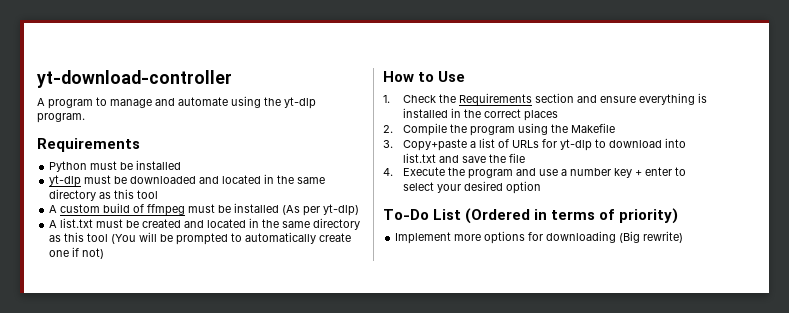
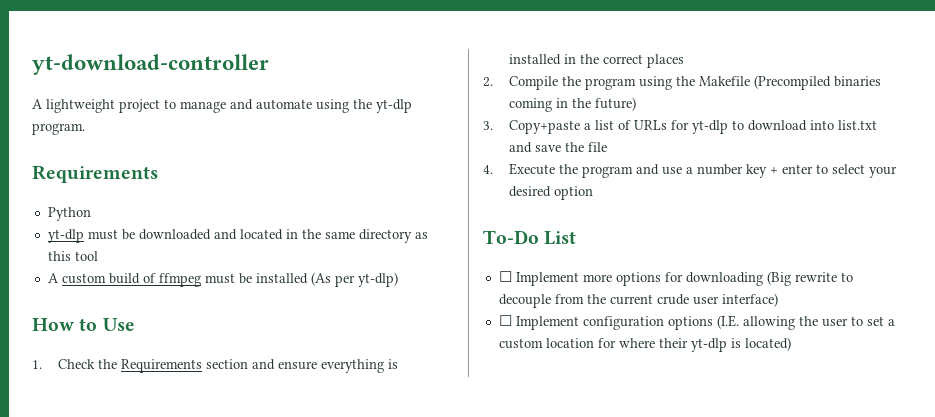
- A program to manage and automate using the yt-dlp program.
+ A lightweight project to manage and automate using the yt-dlp program.
- Python must be installed
+ Python
- A list.txt must be created and located in the same directory as this tool (You will be prompted to automatically create one if not)
- 2. Compile the program using the Makefile
+ 2. Compile the program using the Makefile (Precompiled binaries coming in the future)
- To-Do List (Ordered in terms of priority)
- Implement more options for downloading (Big rewrite)
+ To-Do List
+ ☐ Implement more options for downloading (Big rewrite to decouple from the current crude user interface)
+ ☐ Implement configuration options (I.E. allowing the user to set a custom location for where their yt-dlp is located)

